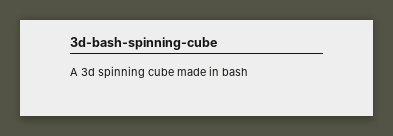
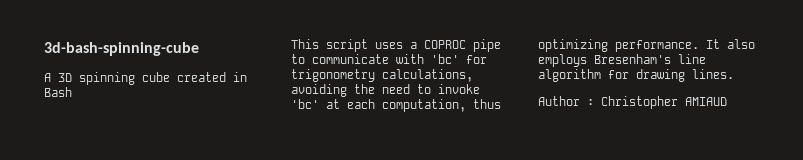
- A 3d spinning cube made in bash
+ A 3D spinning cube created in Bash
+ This script uses a COPROC pipe to communicate with 'bc' for trigonometry calculations, avoiding the need to invoke 'bc' at each computation, thus optimizing performance. It also employs Bresenham's line algorithm for drawing lines.
+ Author : Christopher AMIAUD

